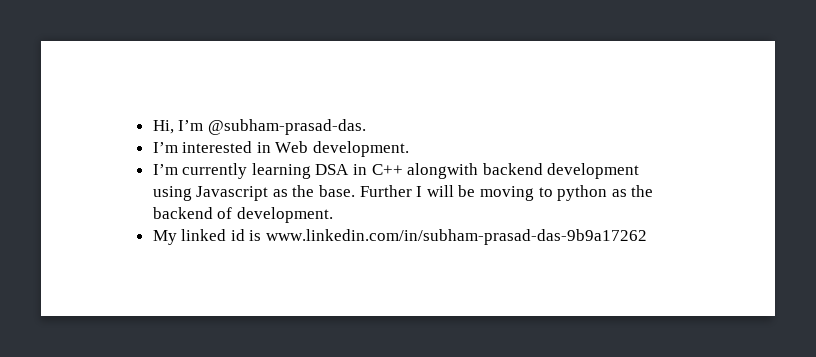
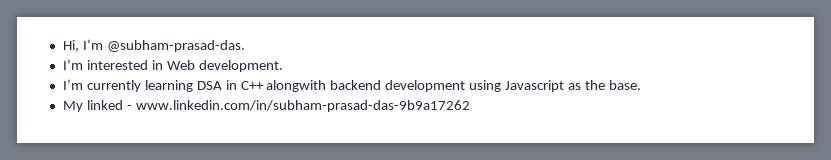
- Further I will be moving to python as the backend of development.
- My linked id is www.linkedin.com/in/subham-prasad-das-9b9a17262
+ My linked - www.linkedin.com/in/subham-prasad-das-9b9a17262

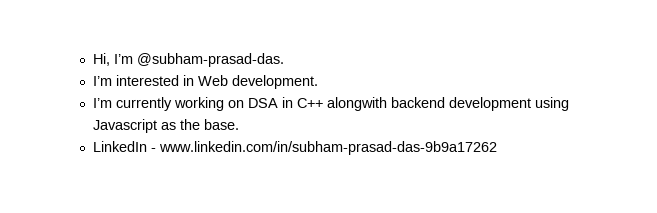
- I’m currently learning DSA in C++ alongwith backend development using Javascript as the base.
+ I’m currently working on DSA in C++ alongwith backend development using Javascript as the base.
- My linked - www.linkedin.com/in/subham-prasad-das-9b9a17262
+ LinkedIn - www.linkedin.com/in/subham-prasad-das-9b9a17262

